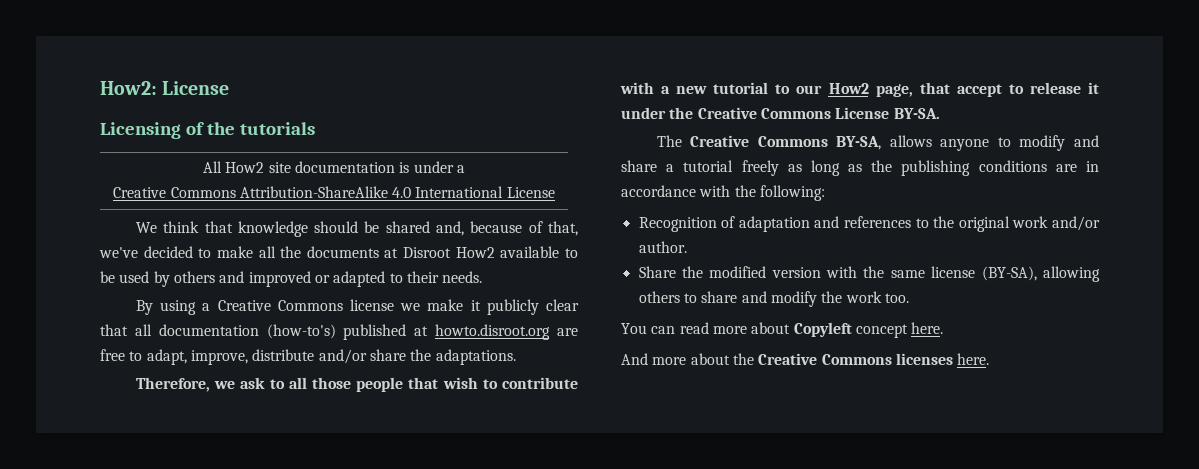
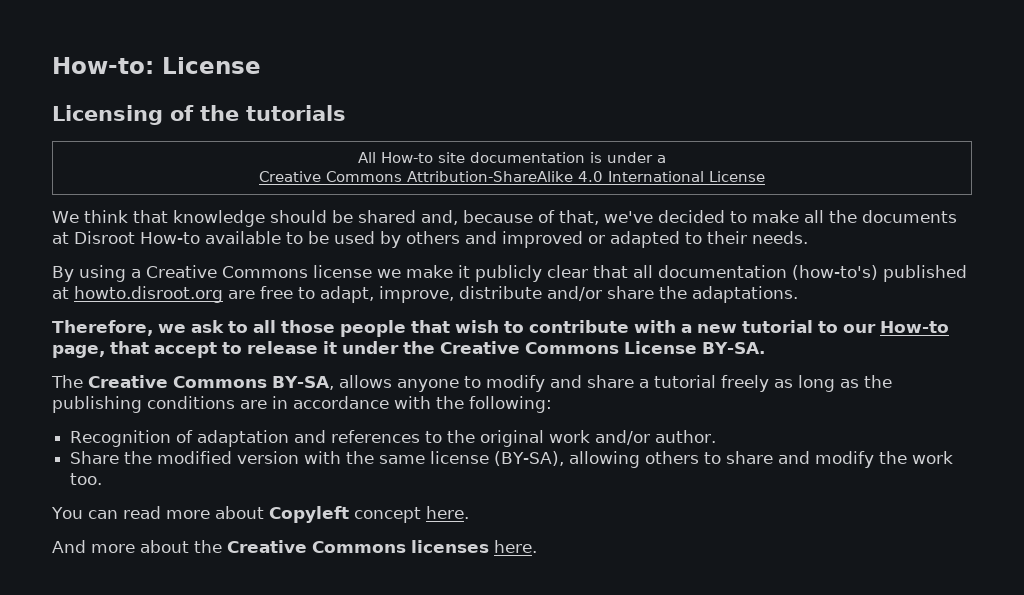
- How2: License
+ How-to: License
- All How2 site documentation is under a
+ All How-to site documentation is under a
- We think that knowledge should be shared and, because of that, we've decided to make all the documents at Disroot How2 available to be used by others and improved or adapted to their needs.
+ We think that knowledge should be shared and, because of that, we've decided to make all the documents at Disroot How-to available to be used by others and improved or adapted to their needs.
- Therefore, we ask to all those people that wish to contribute with a new tutorial to our How2 page, that accept to release it under the Creative Commons License BY-SA.
+ Therefore, we ask to all those people that wish to contribute with a new tutorial to our How-to page, that accept to release it under the Creative Commons License BY-SA.

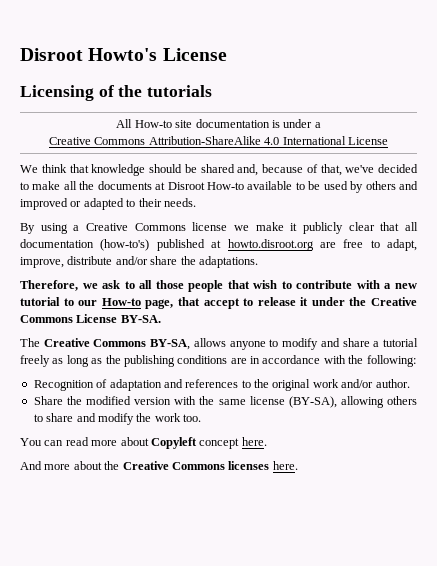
- How-to: License
+ Disroot Howto's License

